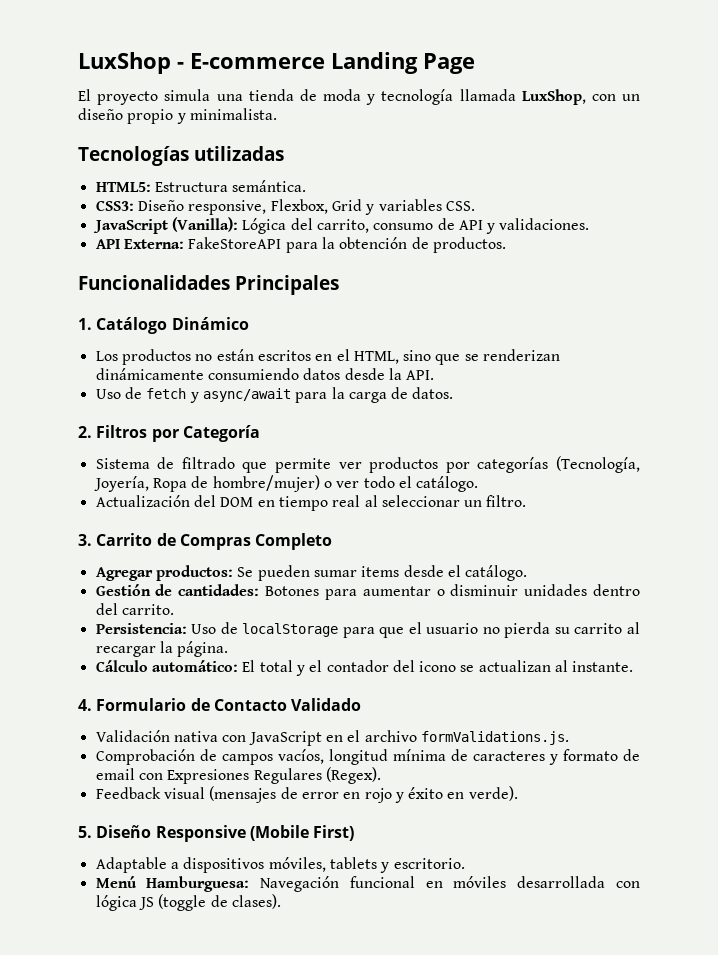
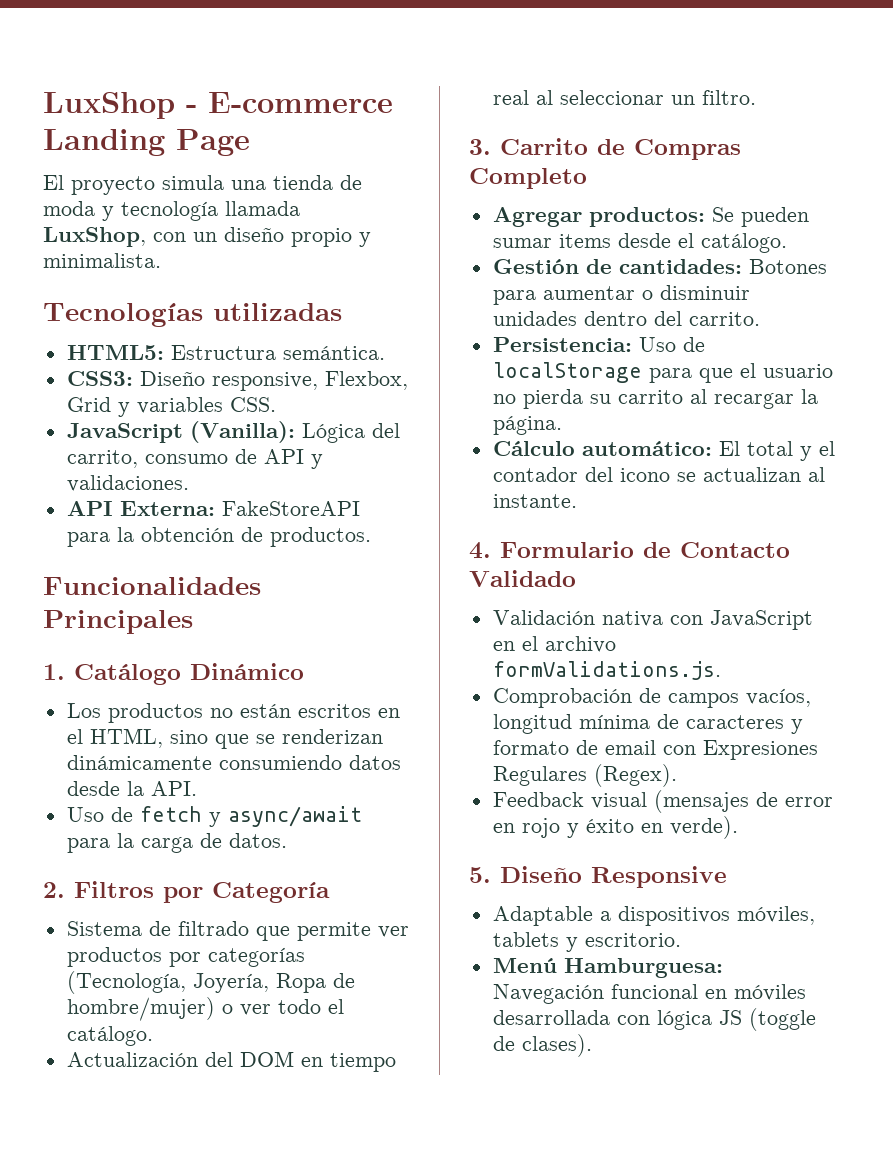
- 5. Diseño Responsive (Mobile First)
+ 5. Diseño Responsive

